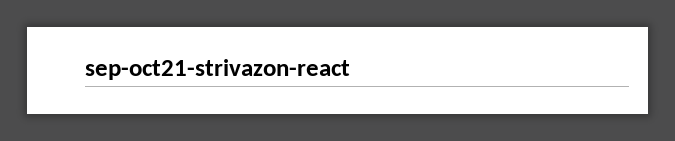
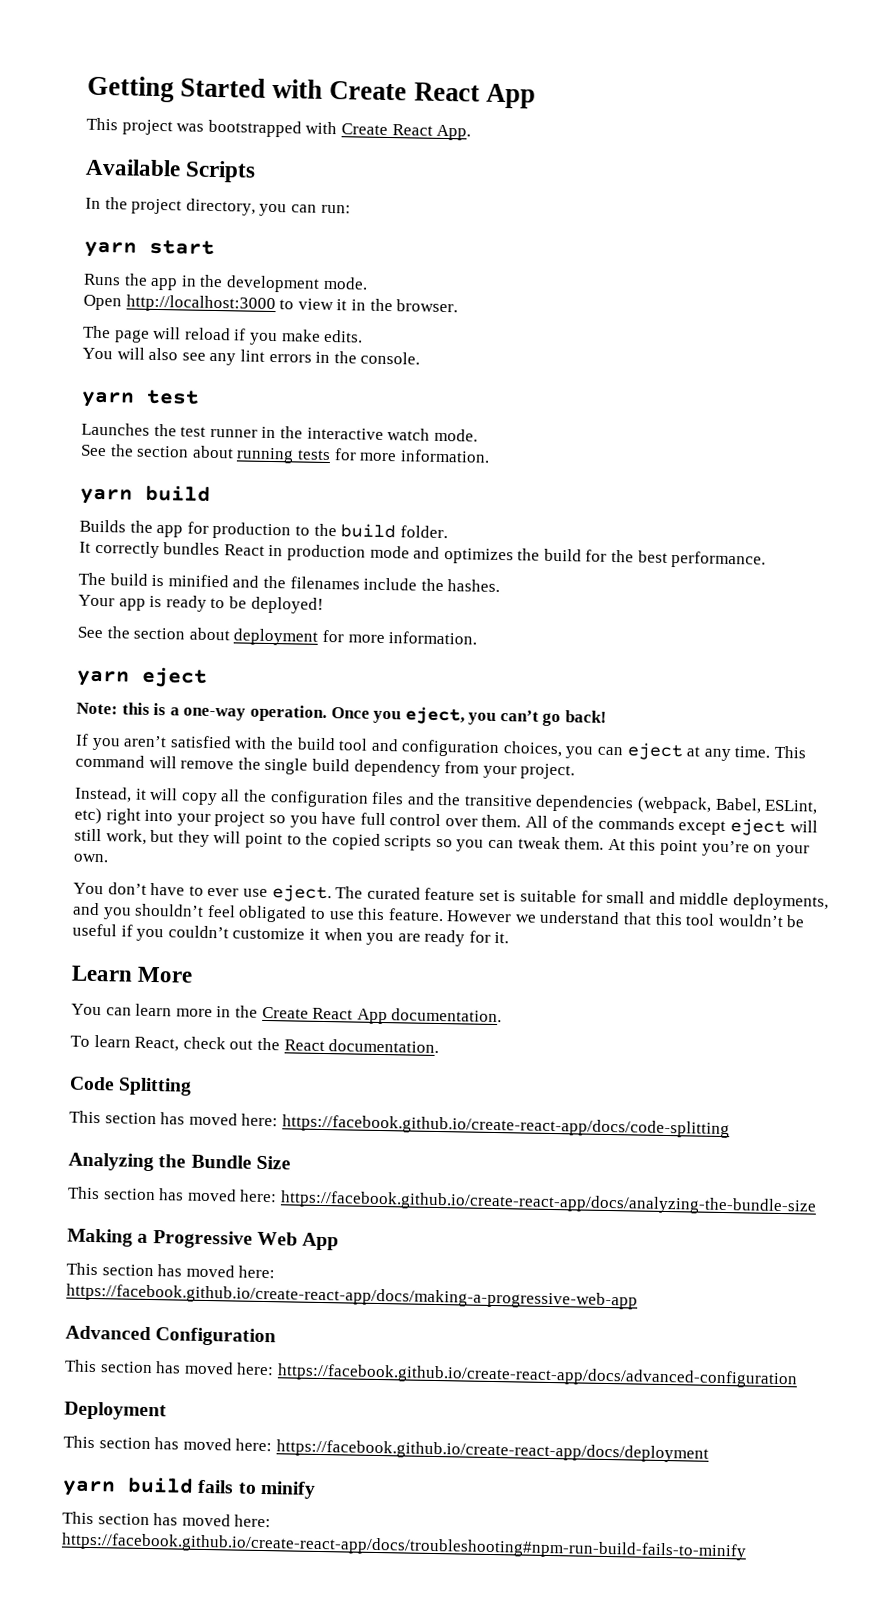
- sep-oct21-strivazon-react
+ Getting Started with Create React App
+ This project was bootstrapped with Create React App.
+ Available Scripts
+ In the project directory, you can run:
+ yarn start
+ Runs the app in the development mode.
+ Open http://localhost:3000 to view it in the browser.
+ The page will reload if you make edits.
+ You will also see any lint errors in the console.
+ yarn test
+ Launches the test runner in the interactive watch mode.
+ See the section about running tests for more information.
+ yarn build
+ Builds the app for production to the build folder.
+ It correctly bundles React in production mode and optimizes the build for the best performance.
+ The build is minified and the filenames include the hashes.
+ Your app is ready to be deployed!
+ See the section about deployment for more information.
+ yarn eject
+ Note: this is a one-way operation. Once you eject, you can’t go back!
+ If you aren’t satisfied with the build tool and configuration choices, you can eject at any time. This command will remove the single build dependency from your project.
+ Instead, it will copy all the configuration files and the transitive dependencies (webpack, Babel, ESLint, etc) right into your project so you have full control over them. All of the commands except eject will still work, but they will point to the copied scripts so you can tweak them. At this point you’re on your own.
+ You don’t have to ever use eject. The curated feature set is suitable for small and middle deployments, and you shouldn’t feel obligated to use this feature. However we understand that this tool wouldn’t be useful if you couldn’t customize it when you are ready for it.
+ Learn More
+ You can learn more in the Create React App documentation.
+ To learn React, check out the React documentation.
+ Code Splitting
+ This section has moved here: https://facebook.github.io/create-react-app/docs/code-splitting
+ Analyzing the Bundle Size
+ This section has moved here: https://facebook.github.io/create-react-app/docs/analyzing-the-bundle-size
+ Making a Progressive Web App
+ This section has moved here: https://facebook.github.io/create-react-app/docs/making-a-progressive-web-app
+ Advanced Configuration
+ This section has moved here: https://facebook.github.io/create-react-app/docs/advanced-configuration
+ Deployment
+ This section has moved here: https://facebook.github.io/create-react-app/docs/deployment
+ yarn build fails to minify
+ This section has moved here: https://facebook.github.io/create-react-app/docs/troubleshooting#npm-run-build-fails-to-minify

